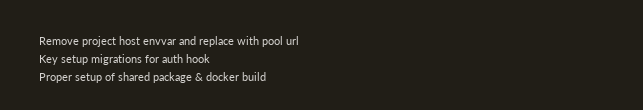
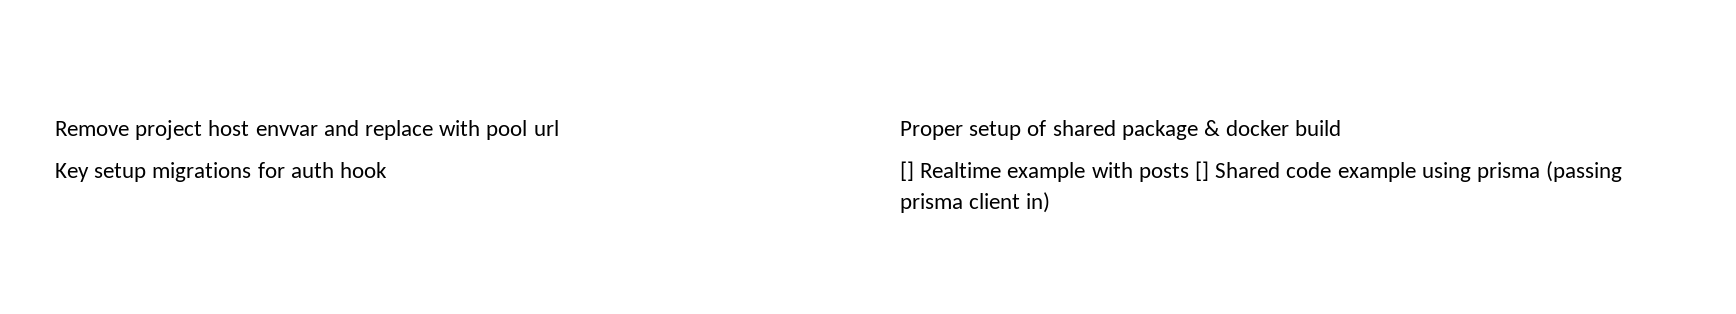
+ [] Realtime example with posts [] Shared code example using prisma (passing prisma client in)

